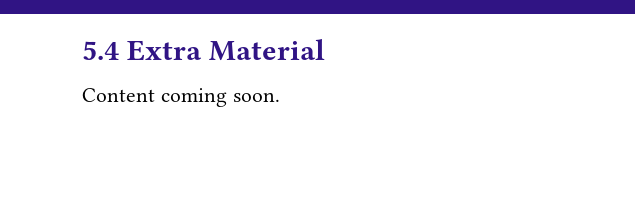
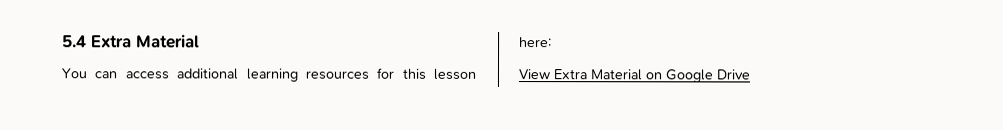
- Content coming soon.
+ You can access additional learning resources for this lesson here:
+ View Extra Material on Google Drive

